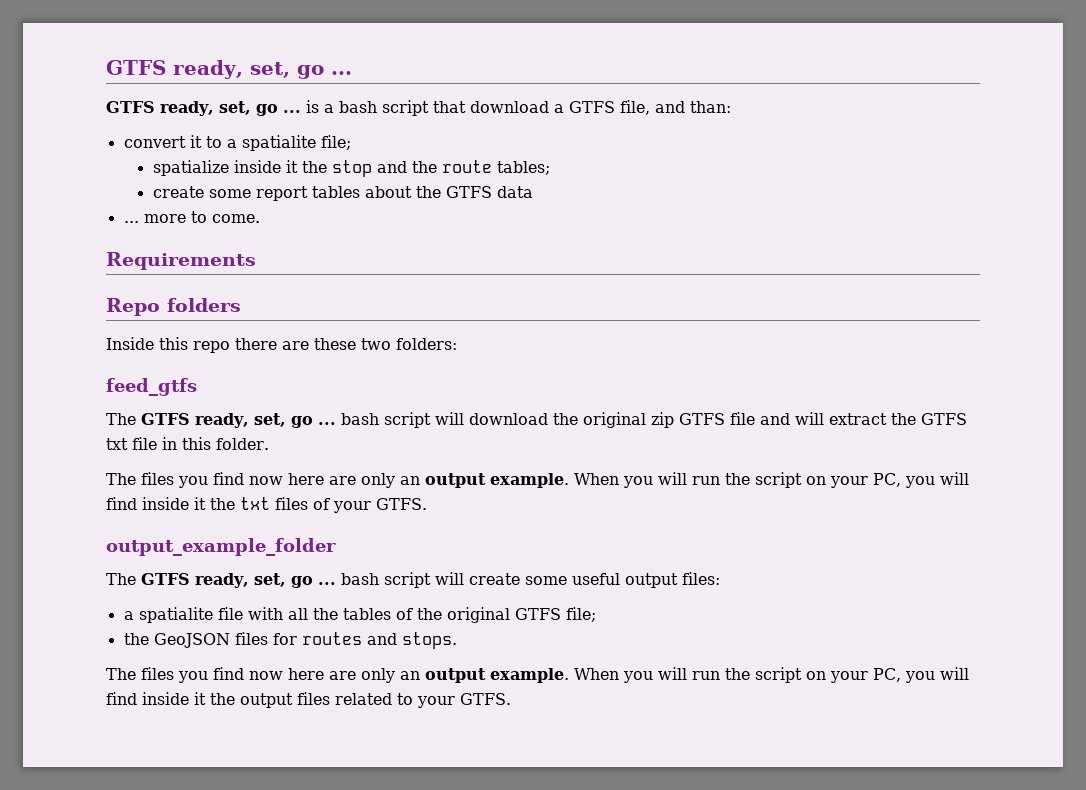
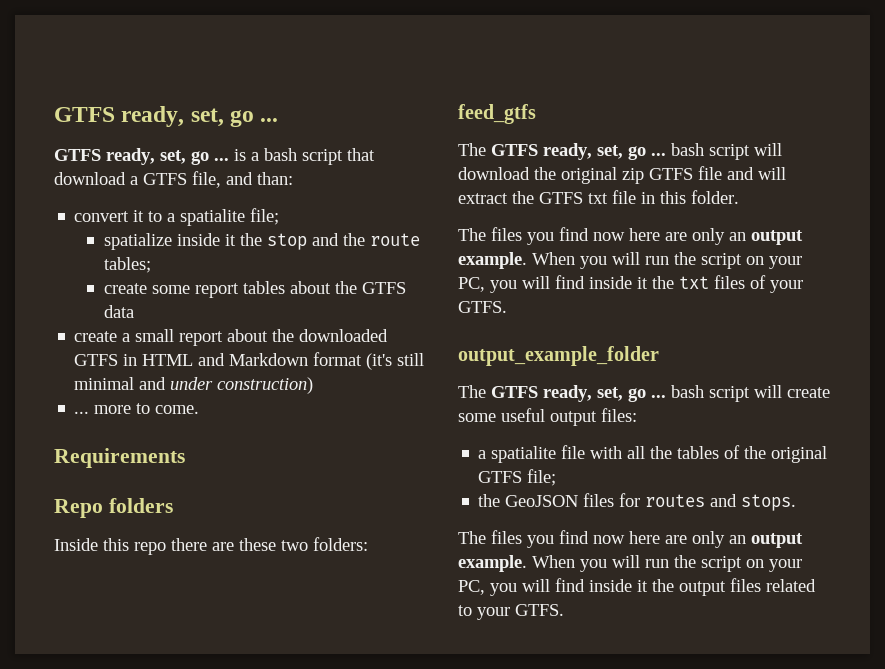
+ create a small report about the downloaded GTFS in HTML and Markdown format (it's still minimal and under construction)

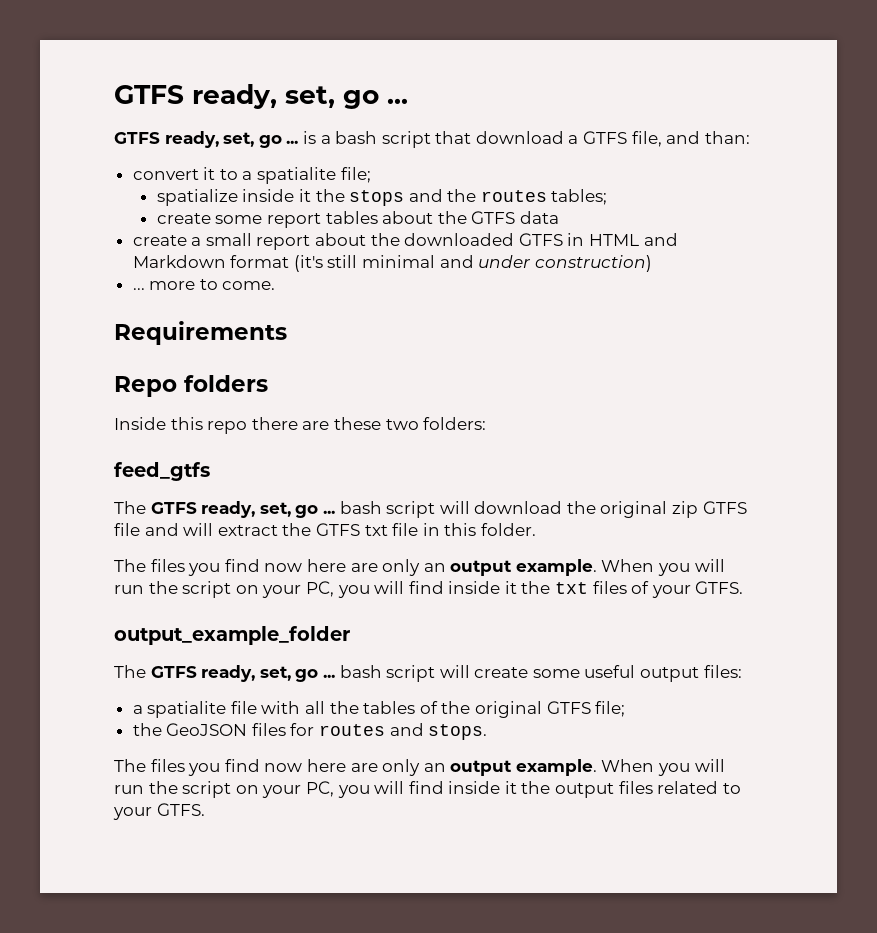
- spatialize inside it the stop and the route tables;
+ spatialize inside it the stops and the routes tables;

